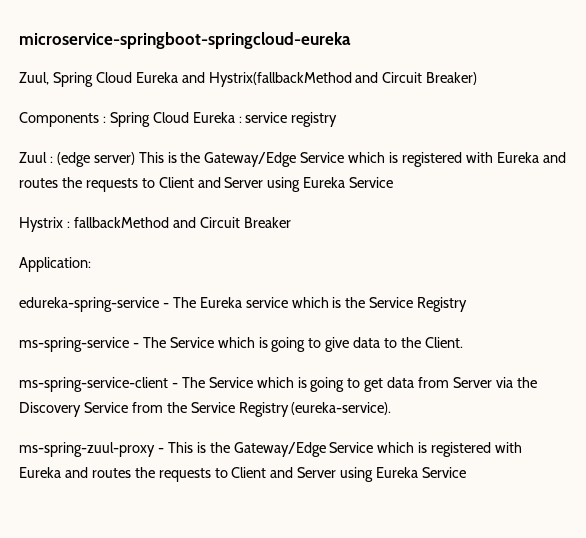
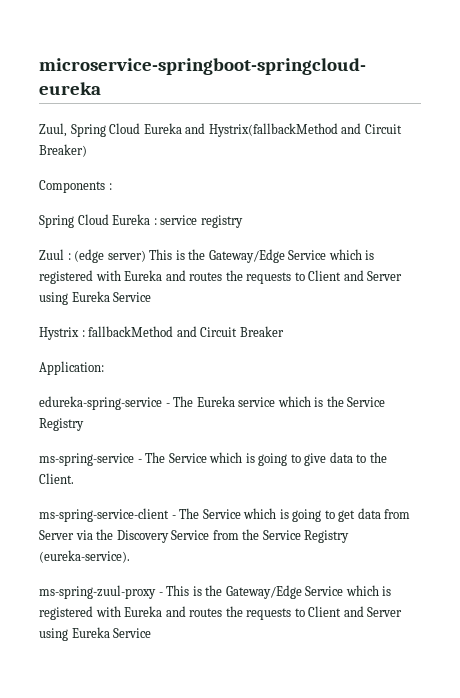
- Components : Spring Cloud Eureka : service registry
+ Components :
+ Spring Cloud Eureka : service registry

